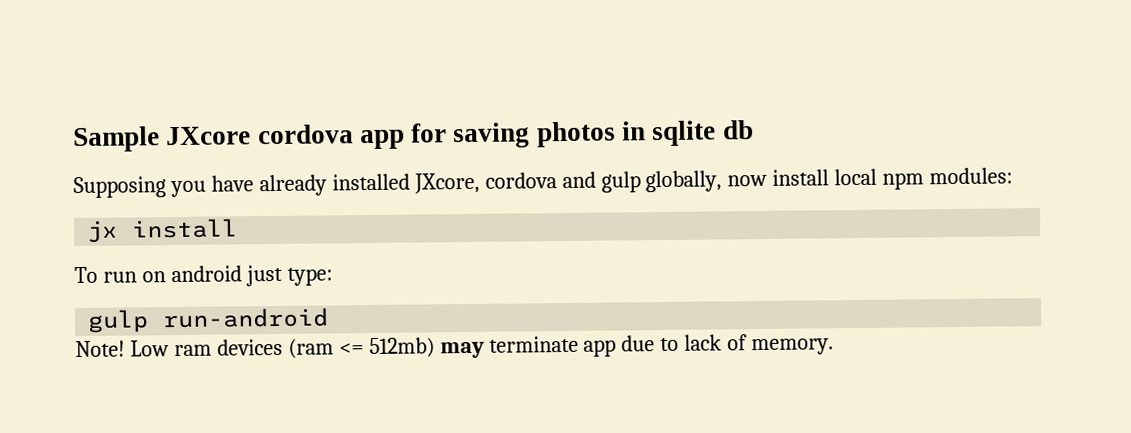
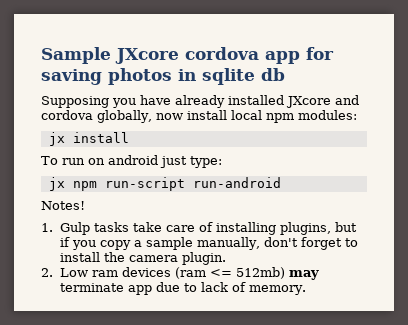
- Supposing you have already installed JXcore, cordova and gulp globally, now install local npm modules:
+ Supposing you have already installed JXcore and cordova globally, now install local npm modules:
- gulp run-android
- Note! Low ram devices (ram <= 512mb) may terminate app due to lack of memory.
+ jx npm run-script run-android
+ Notes!
+ 1. Gulp tasks take care of installing plugins, but if you copy a sample manually, don't forget to install the camera plugin.
+ 2. Low ram devices (ram <= 512mb) may terminate app due to lack of memory.

